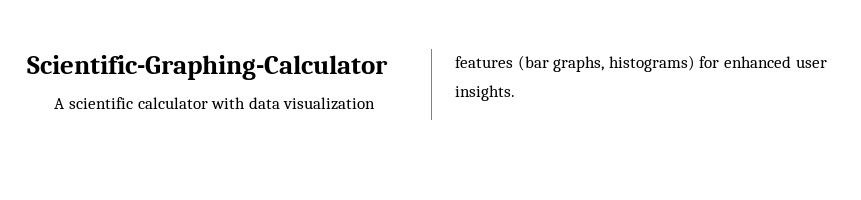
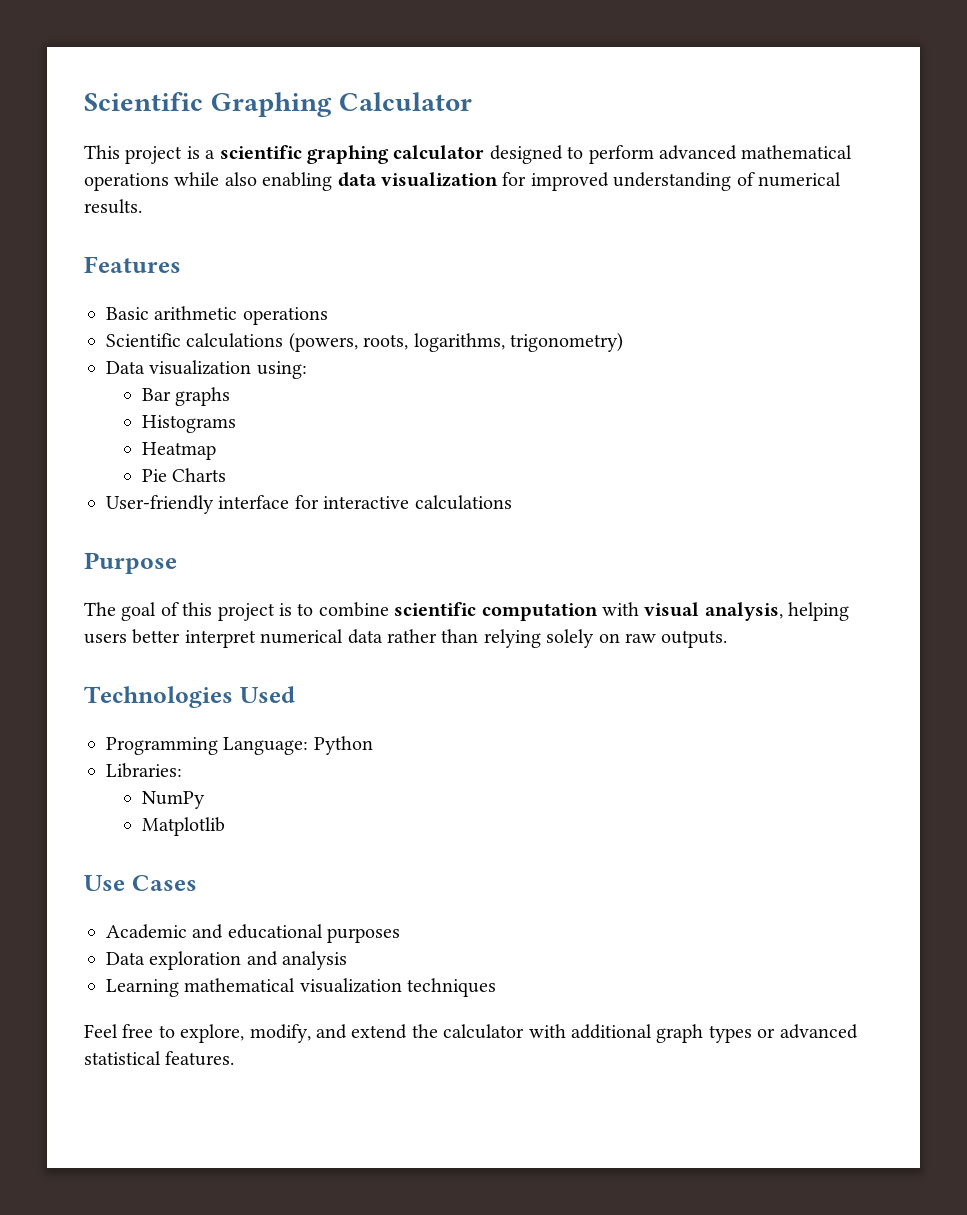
- Scientific-Graphing-Calculator
- A scientific calculator with data visualization features (bar graphs, histograms) for enhanced user insights.
+ Scientific Graphing Calculator
+ This project is a scientific graphing calculator designed to perform advanced mathematical operations while also enabling data visualization for improved understanding of numerical results.
+ Features
+ Basic arithmetic operations
+ Scientific calculations (powers, roots, logarithms, trigonometry)
+ Data visualization using:
+ Bar graphs
+ Histograms
+ Heatmap
+ Pie Charts
+ User-friendly interface for interactive calculations
+ Purpose
+ The goal of this project is to combine scientific computation with visual analysis, helping users better interpret numerical data rather than relying solely on raw outputs.
+ Technologies Used
+ Programming Language: Python
+ Libraries:
+ NumPy
+ Matplotlib
+ Use Cases
+ Academic and educational purposes
+ Data exploration and analysis
+ Learning mathematical visualization techniques
+ Feel free to explore, modify, and extend the calculator with additional graph types or advanced statistical features.

